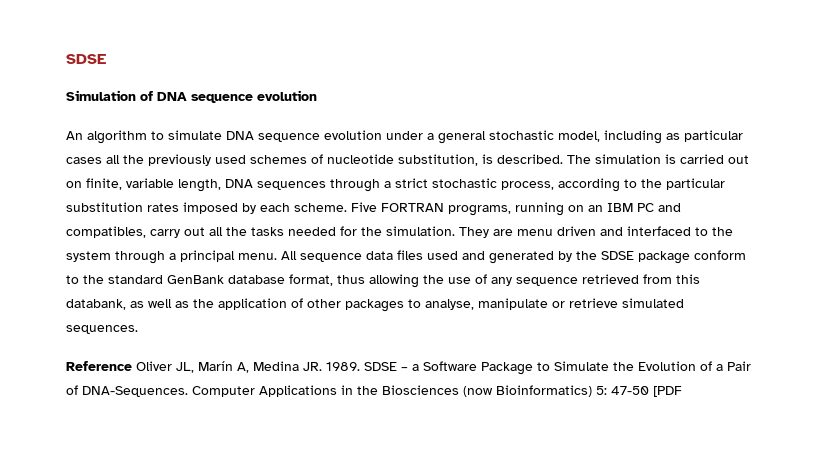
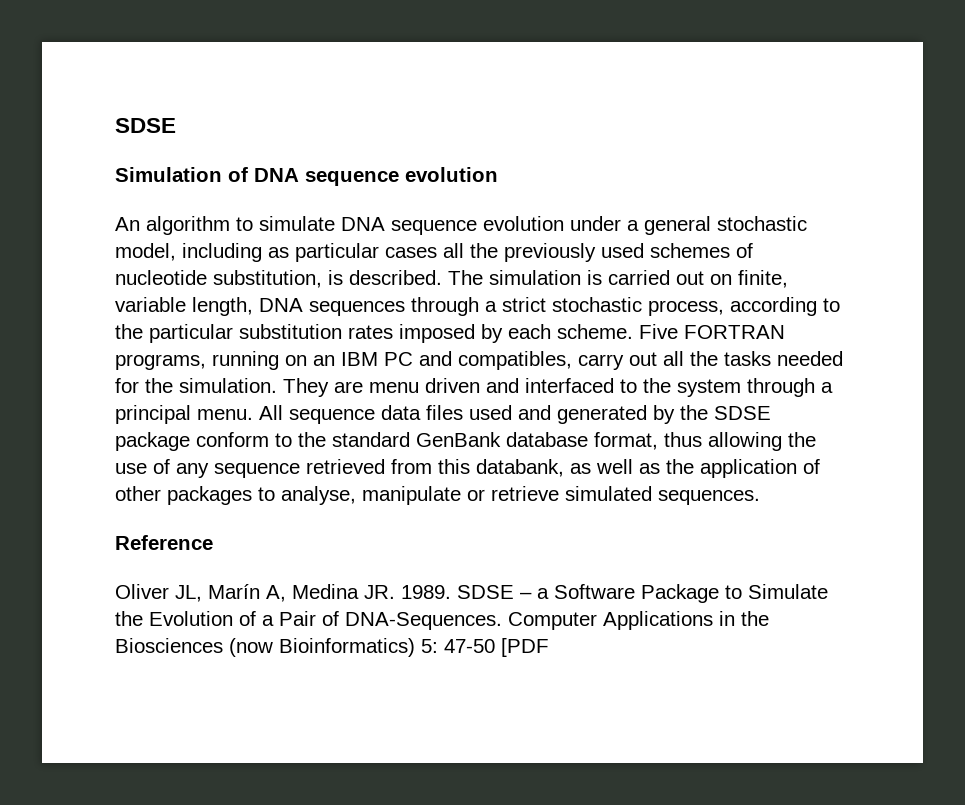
- Reference Oliver JL, Marín A, Medina JR. 1989.
+ Reference
+ Oliver JL, Marín A, Medina JR. 1989.

